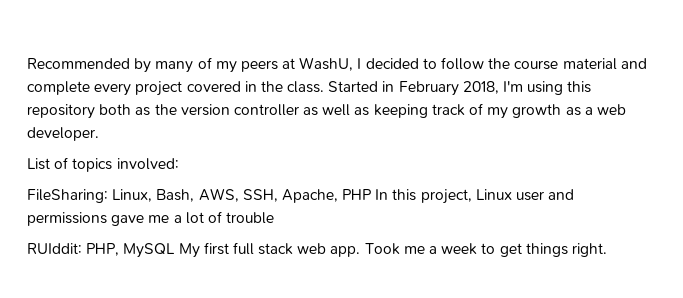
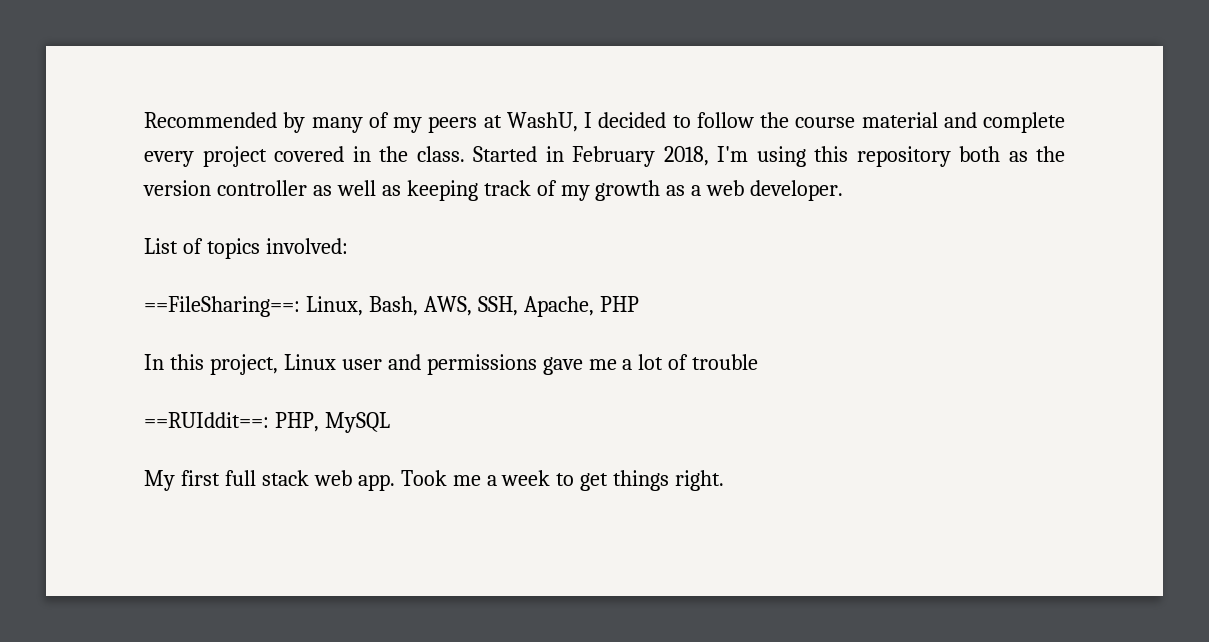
- FileSharing: Linux, Bash, AWS, SSH, Apache, PHP In this project, Linux user and permissions gave me a lot of trouble
+ ==FileSharing==: Linux, Bash, AWS, SSH, Apache, PHP
+ In this project, Linux user and permissions gave me a lot of trouble
- RUIddit: PHP, MySQL My first full stack web app.
+ ==RUIddit==: PHP, MySQL
+ My first full stack web app.

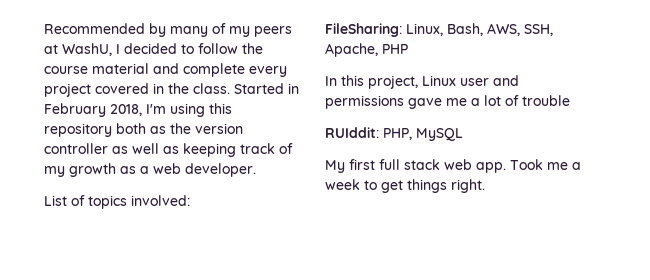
- ==FileSharing==: Linux, Bash, AWS, SSH, Apache, PHP
+ FileSharing: Linux, Bash, AWS, SSH, Apache, PHP
- ==RUIddit==: PHP, MySQL
+ RUIddit: PHP, MySQL

